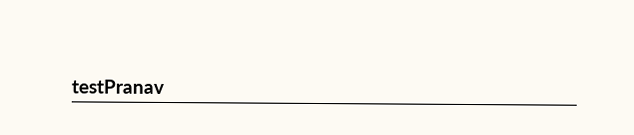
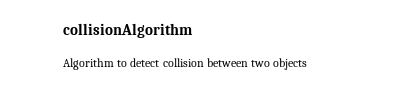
- testPranav
+ collisionAlgorithm
+ Algorithm to detect collision between two objects

